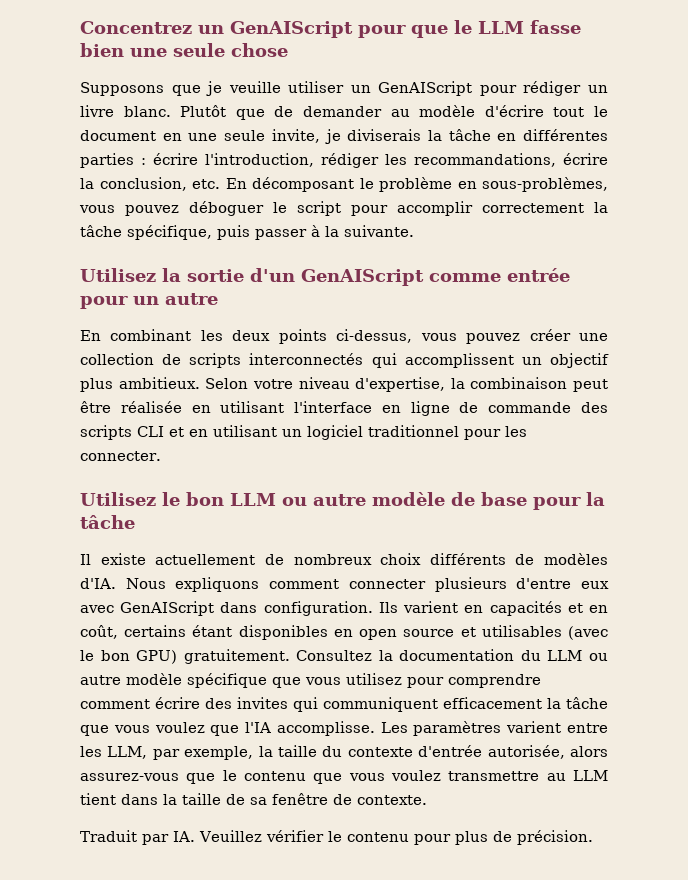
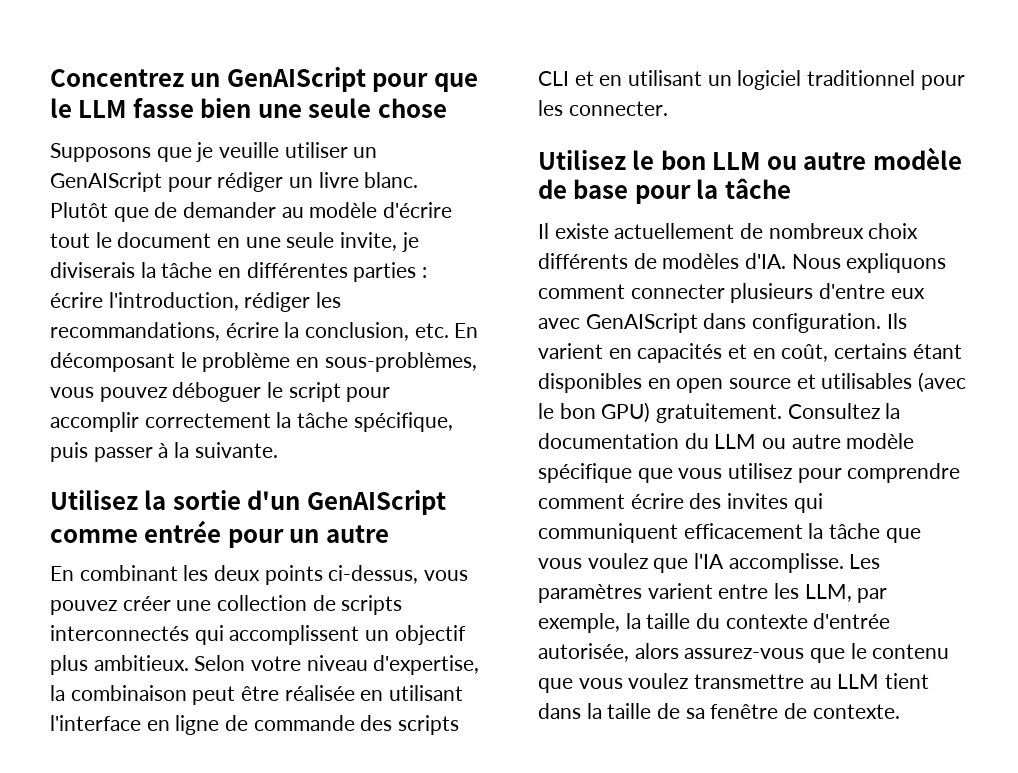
- Traduit par IA. Veuillez vérifier le contenu pour plus de précision.

